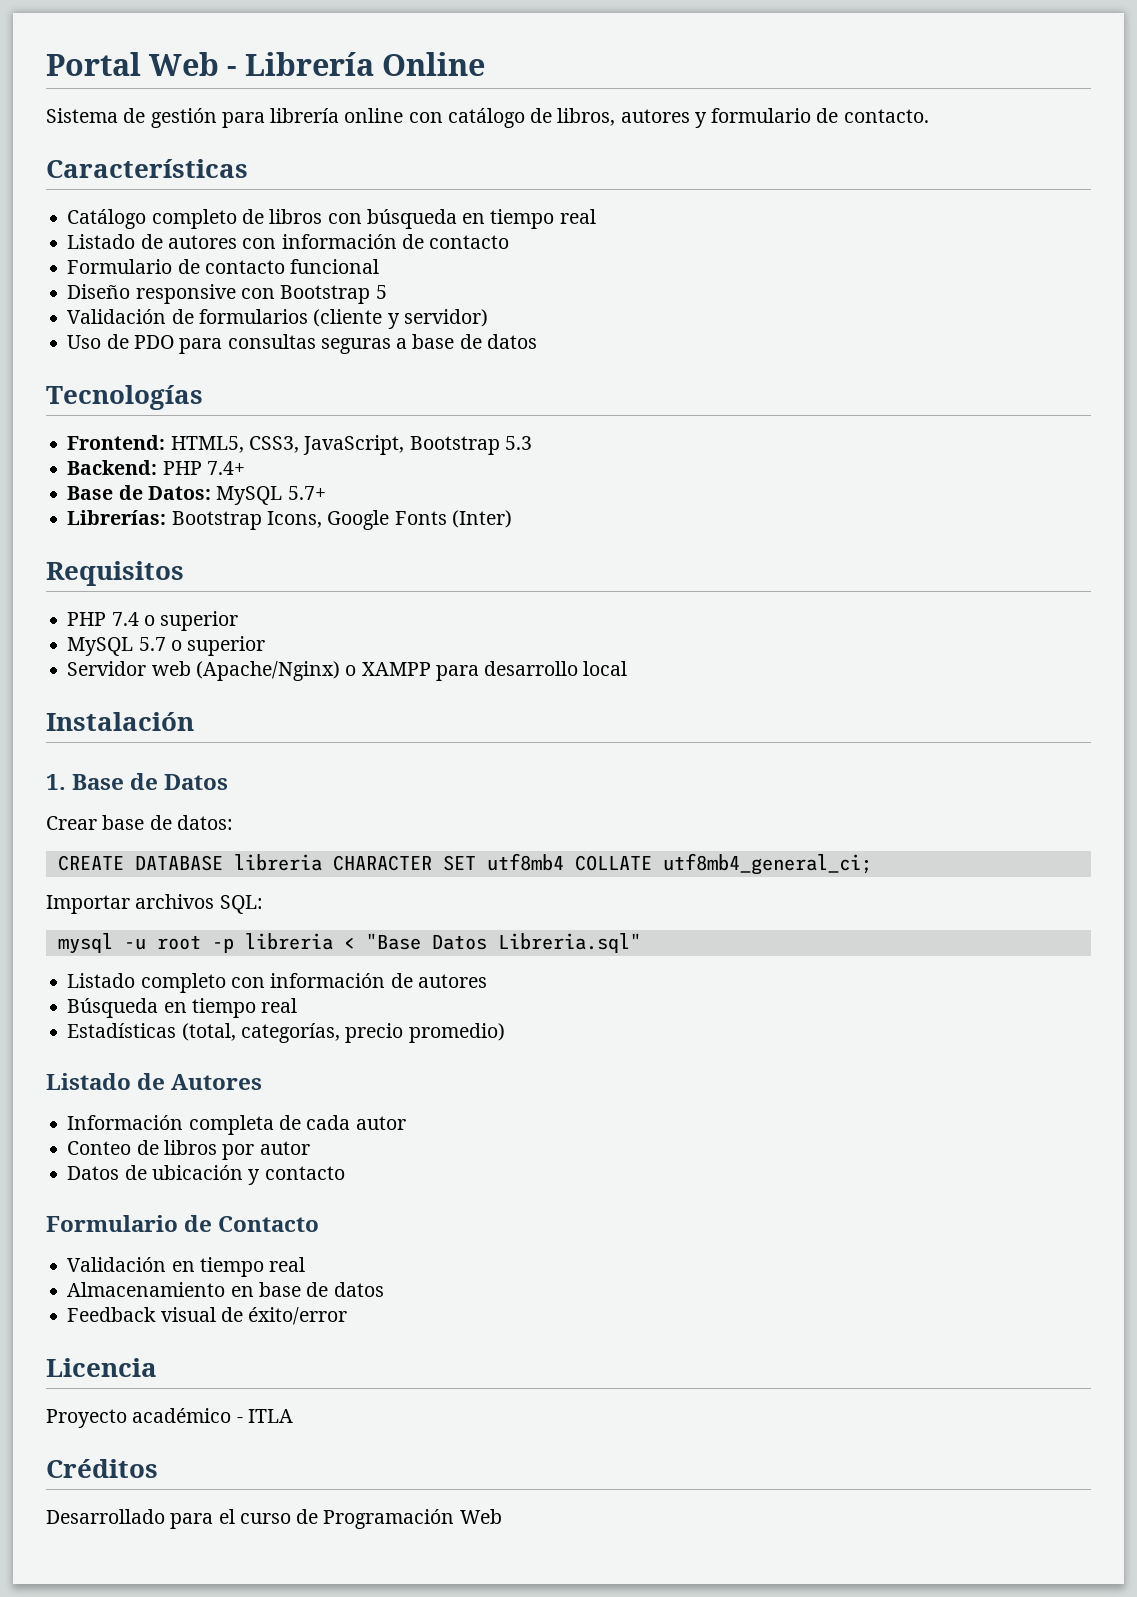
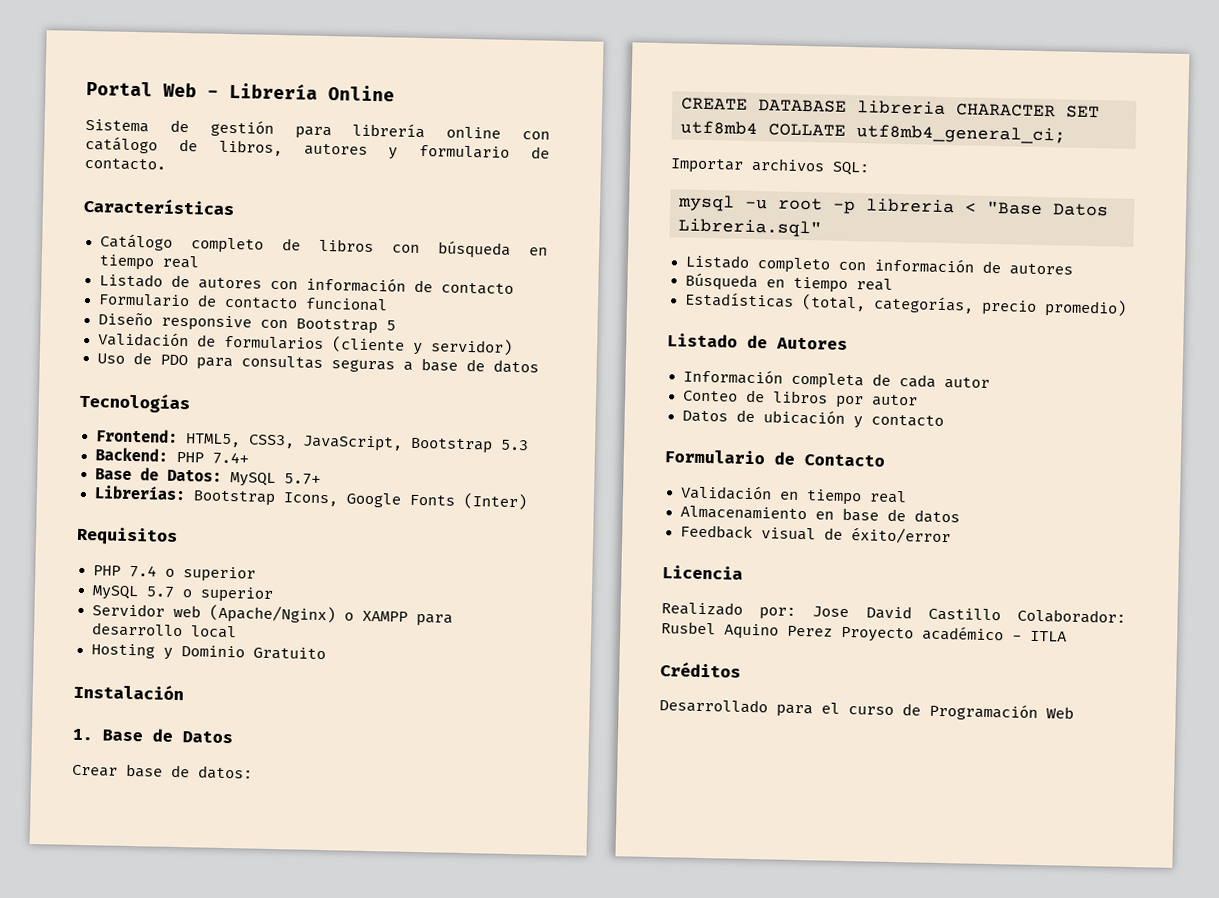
+ Hosting y Dominio Gratuito
- Proyecto académico - ITLA
+ Realizado por: Jose David Castillo Colaborador: Rusbel Aquino Perez Proyecto académico - ITLA

